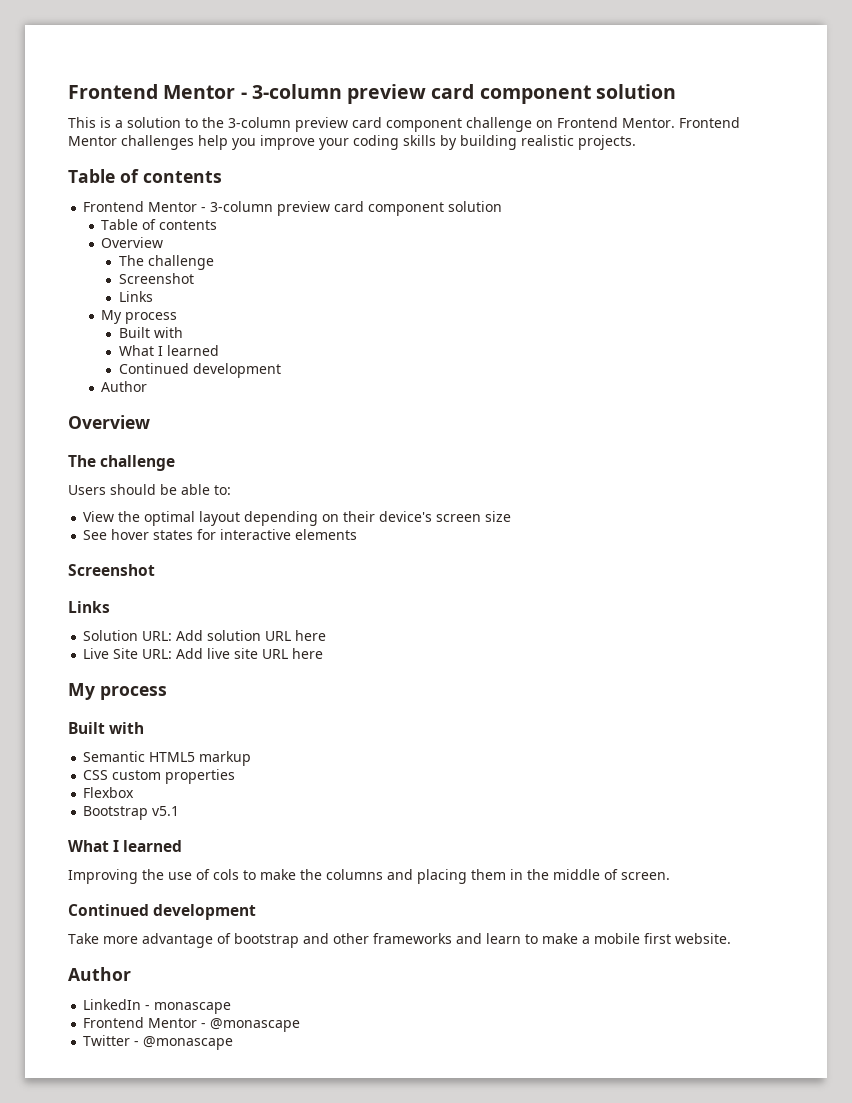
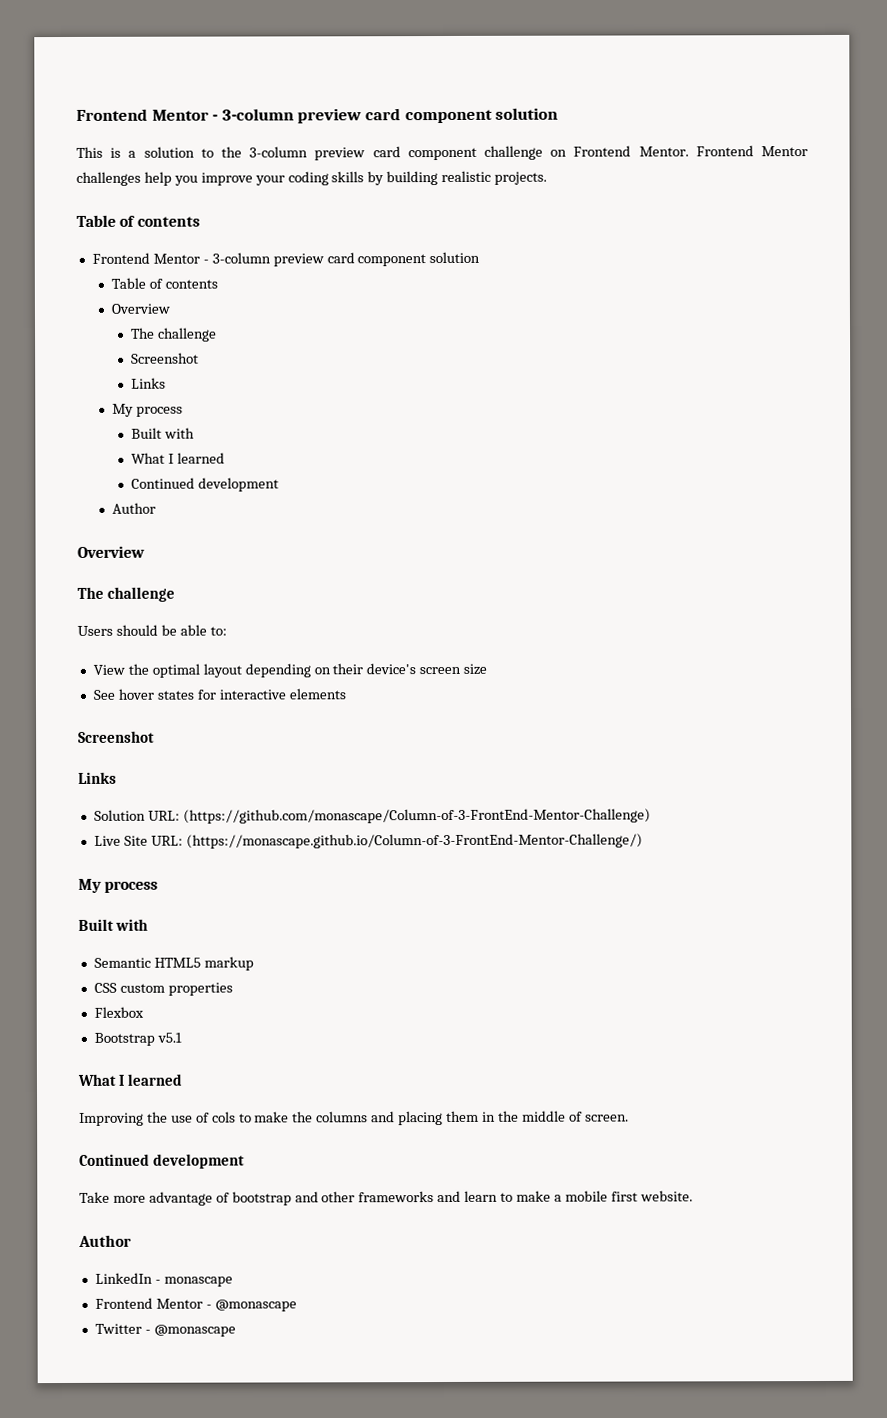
- Solution URL: Add solution URL here
+ Solution URL: (https://github.com/monascape/Column-of-3-FrontEnd-Mentor-Challenge)
- Live Site URL: Add live site URL here
+ Live Site URL: (https://monascape.github.io/Column-of-3-FrontEnd-Mentor-Challenge/)

